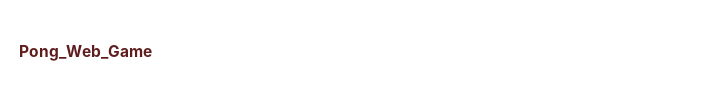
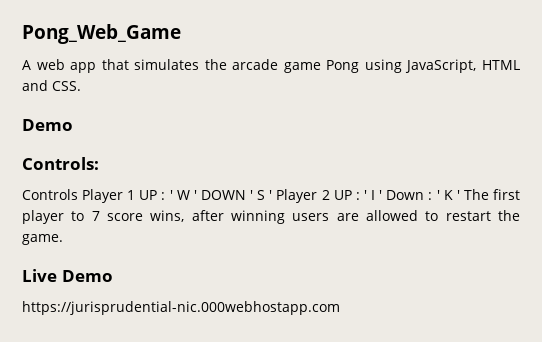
+ A web app that simulates the arcade game Pong using JavaScript, HTML and CSS.
+ Demo
+ Controls:
+ Controls Player 1 UP : ' W ' DOWN ' S ' Player 2 UP : ' I ' Down : ' K ' The first player to 7 score wins, after winning users are allowed to restart the game.
+ Live Demo
+ https://jurisprudential-nic.000webhostapp.com

